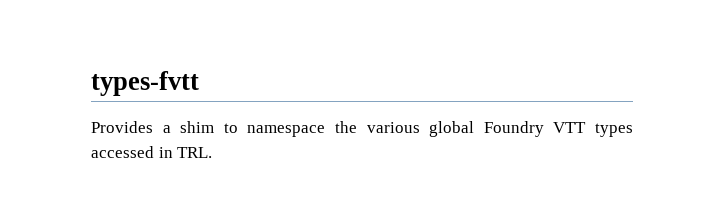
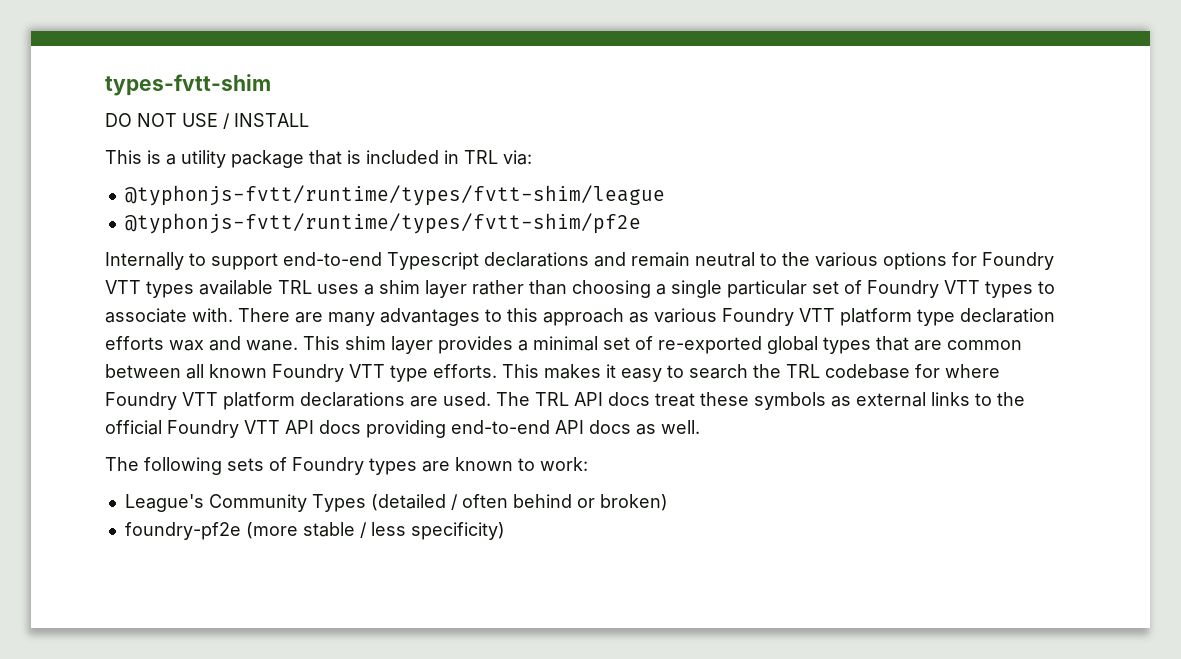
- types-fvtt
- Provides a shim to namespace the various global Foundry VTT types accessed in TRL.
+ types-fvtt-shim
+ DO NOT USE / INSTALL
+ This is a utility package that is included in TRL via:
+ @typhonjs-fvtt/runtime/types/fvtt-shim/league
+ @typhonjs-fvtt/runtime/types/fvtt-shim/pf2e
+ Internally to support end-to-end Typescript declarations and remain neutral to the various options for Foundry VTT types available TRL uses a shim layer rather than choosing a single particular set of Foundry VTT types to associate with. There are many advantages to this approach as various Foundry VTT platform type declaration efforts wax and wane. This shim layer provides a minimal set of re-exported global types that are common between all known Foundry VTT type efforts. This makes it easy to search the TRL codebase for where Foundry VTT platform declarations are used. The TRL API docs treat these symbols as external links to the official Foundry VTT API docs providing end-to-end API docs as well.
+ The following sets of Foundry types are known to work:
+ League's Community Types (detailed / often behind or broken)
+ foundry-pf2e (more stable / less specificity)

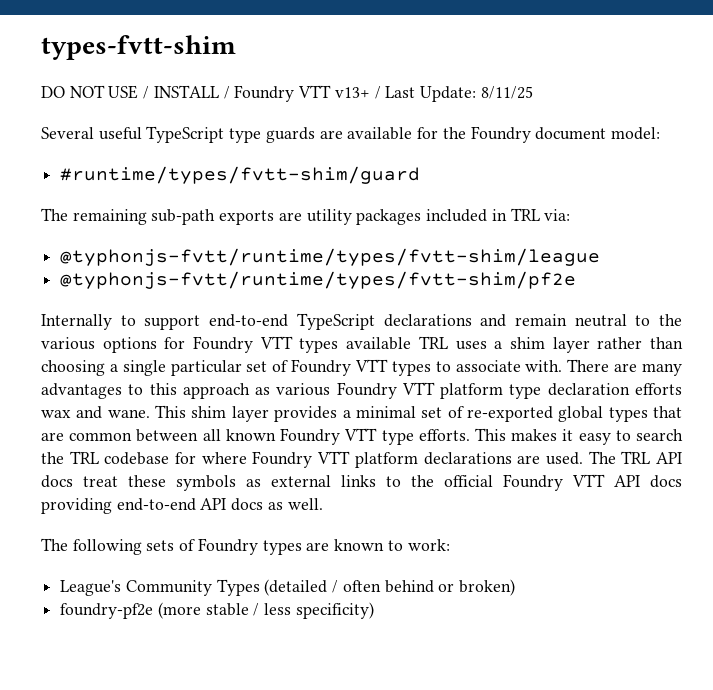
- DO NOT USE / INSTALL
- This is a utility package that is included in TRL via:
+ DO NOT USE / INSTALL / Foundry VTT v13+ / Last Update: 8/11/25
+ Several useful TypeScript type guards are available for the Foundry document model:
+ #runtime/types/fvtt-shim/guard
+ The remaining sub-path exports are utility packages included in TRL via:
- Internally to support end-to-end Typescript declarations and remain neutral to the various options for Foundry VTT types available TRL uses a shim layer rather than choosing a single particular set of Foundry VTT types to associate with.
+ Internally to support end-to-end TypeScript declarations and remain neutral to the various options for Foundry VTT types available TRL uses a shim layer rather than choosing a single particular set of Foundry VTT types to associate with.

